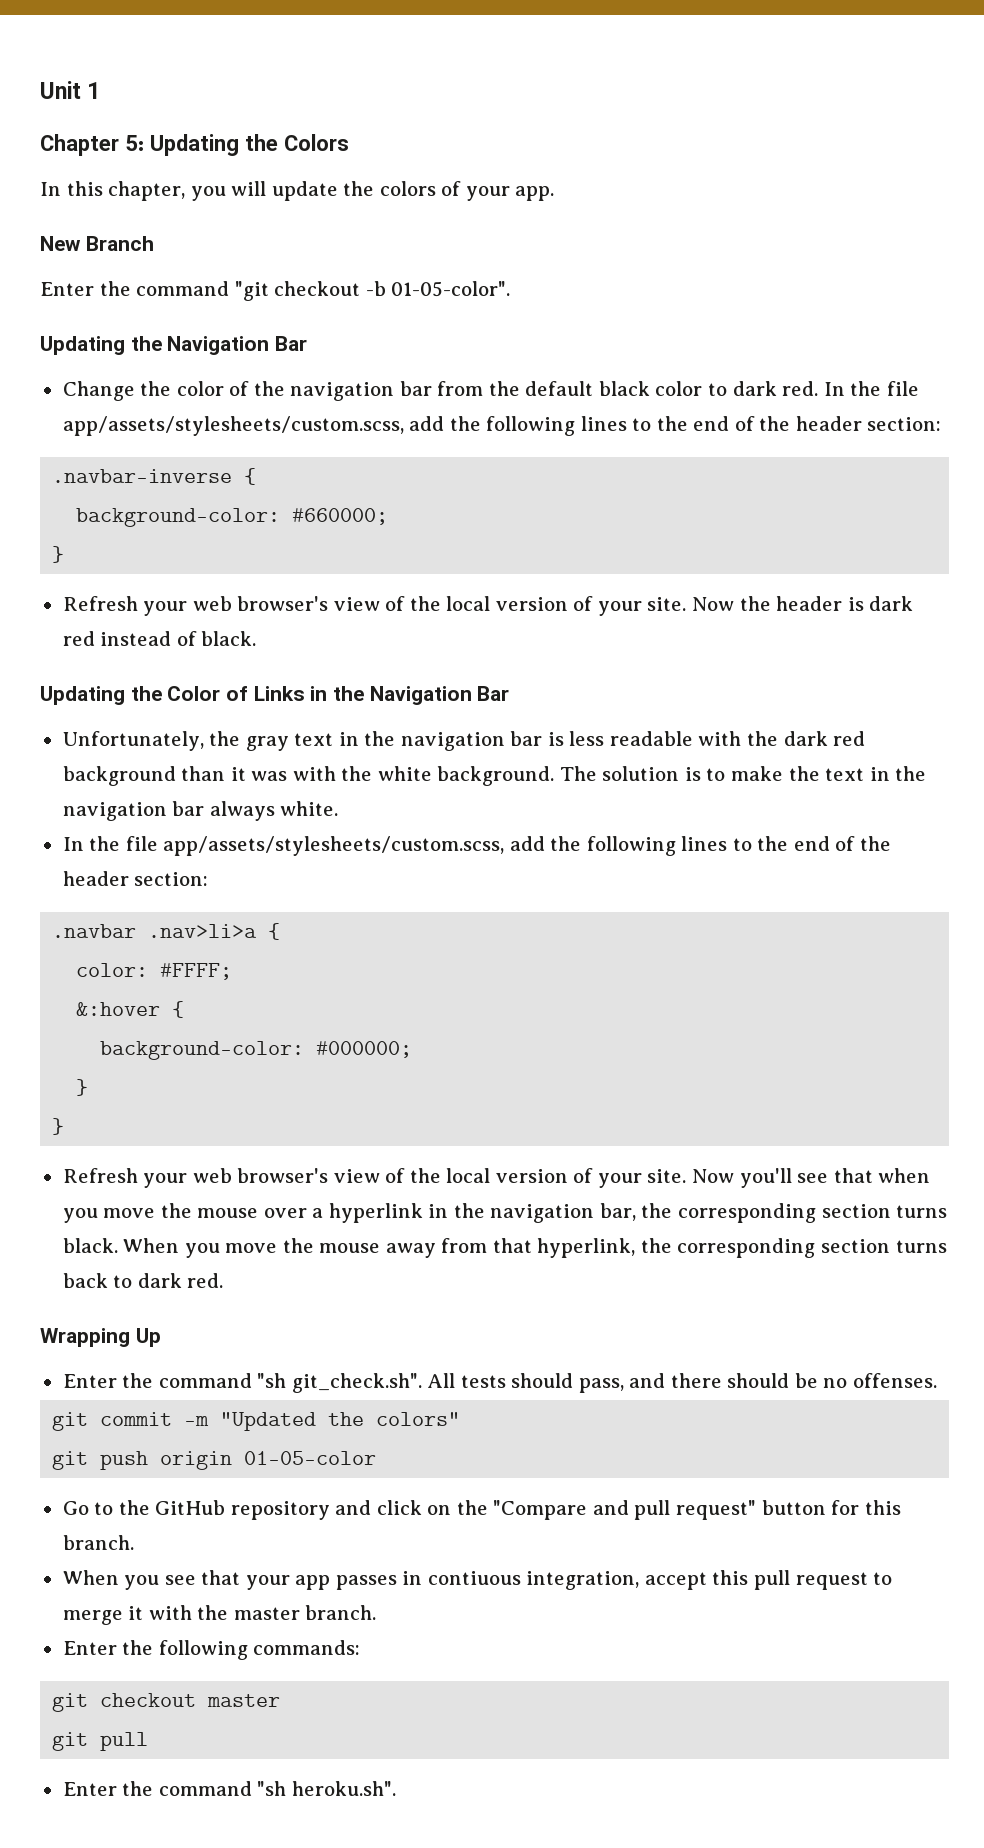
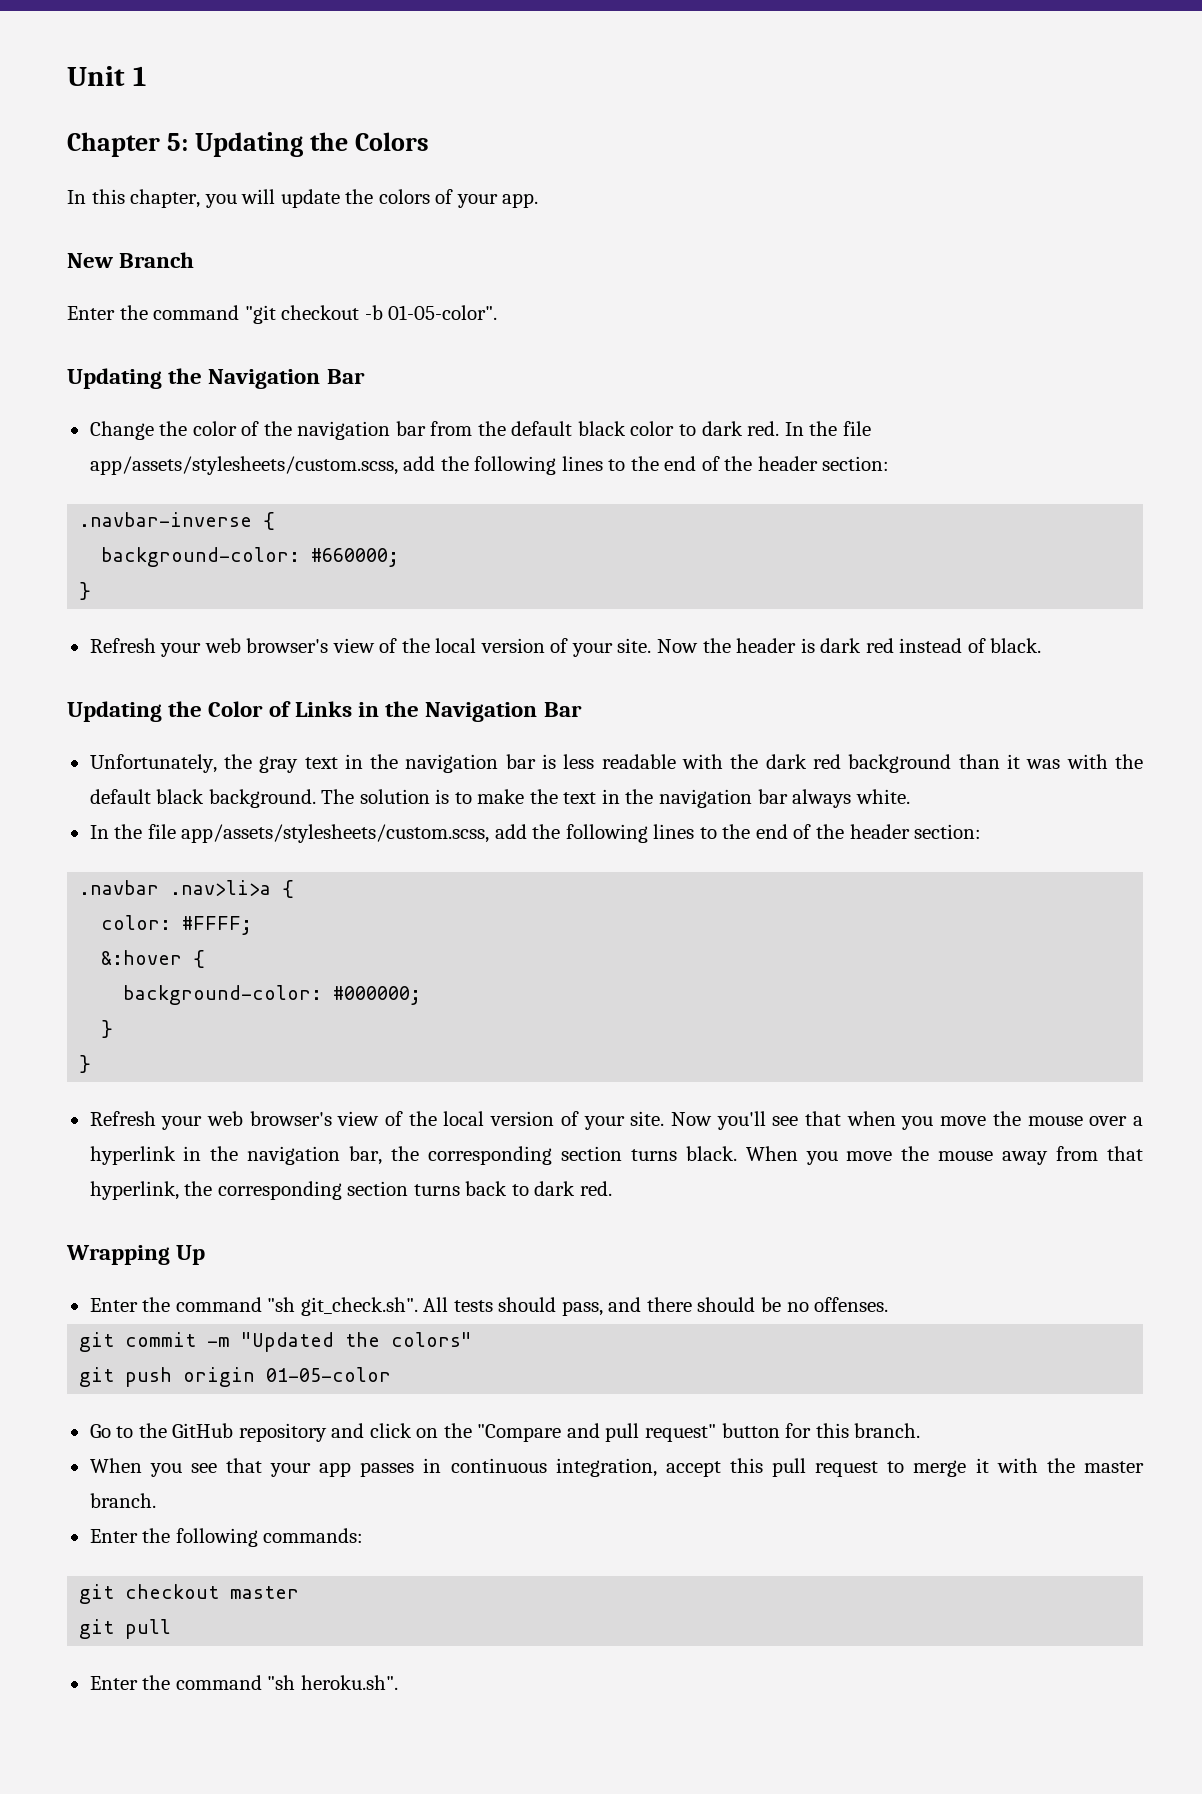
- Unfortunately, the gray text in the navigation bar is less readable with the dark red background than it was with the white background.
+ Unfortunately, the gray text in the navigation bar is less readable with the dark red background than it was with the default black background.
- When you see that your app passes in contiuous integration, accept this pull request to merge it with the master branch.
+ When you see that your app passes in continuous integration, accept this pull request to merge it with the master branch.

